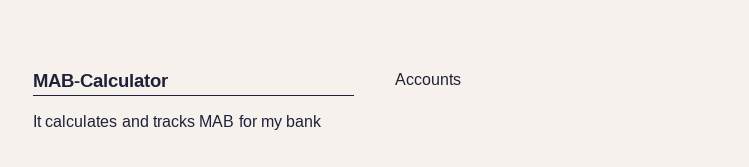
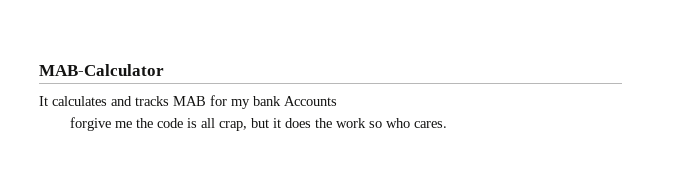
+ forgive me the code is all crap, but it does the work so who cares.

